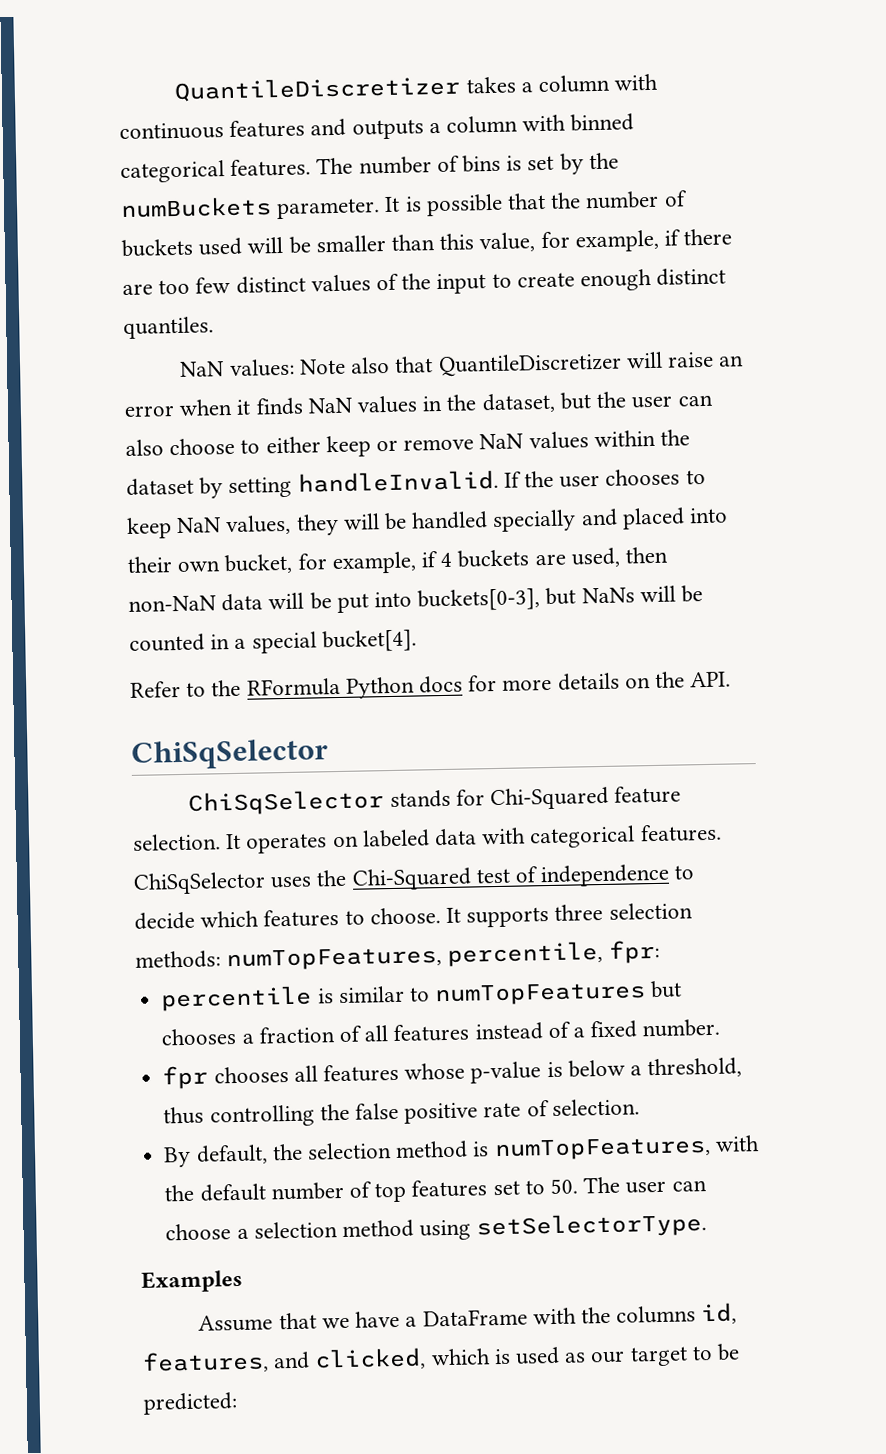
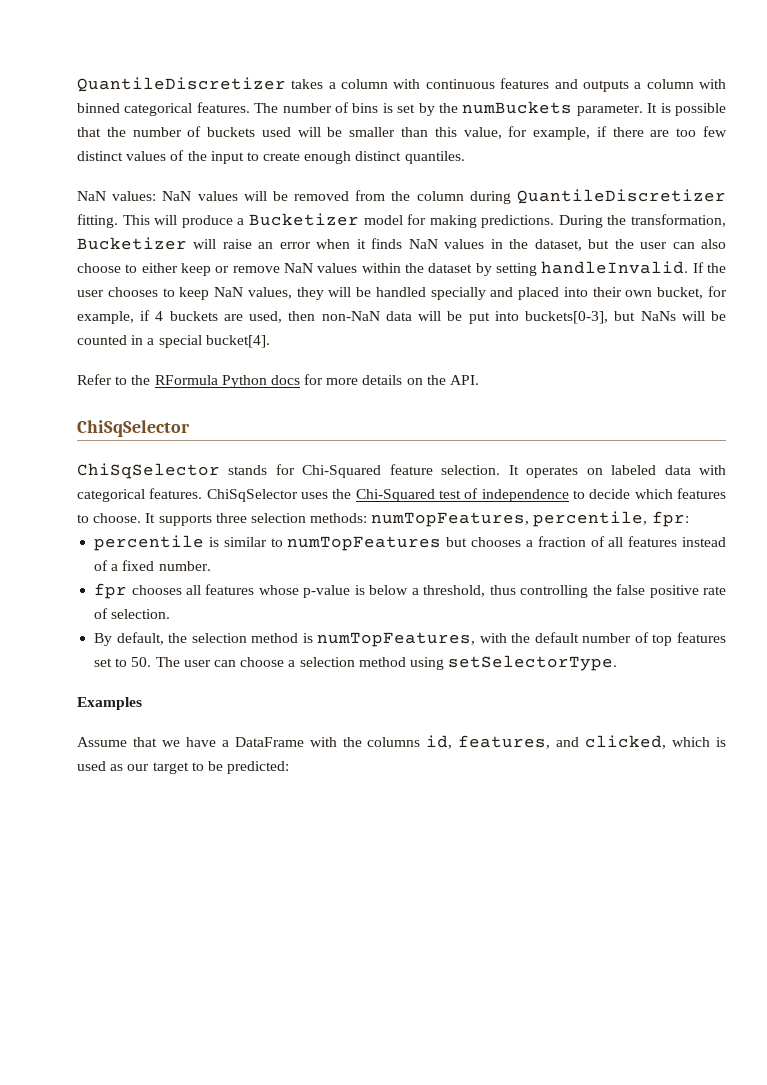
- NaN values: Note also that QuantileDiscretizer will raise an error when it finds NaN values in the dataset, but the user can also choose to either keep or remove NaN values within the dataset by setting handleInvalid.
+ NaN values: NaN values will be removed from the column during QuantileDiscretizer fitting. This will produce a Bucketizer model for making predictions. During the transformation, Bucketizer will raise an error when it finds NaN values in the dataset, but the user can also choose to either keep or remove NaN values within the dataset by setting handleInvalid.

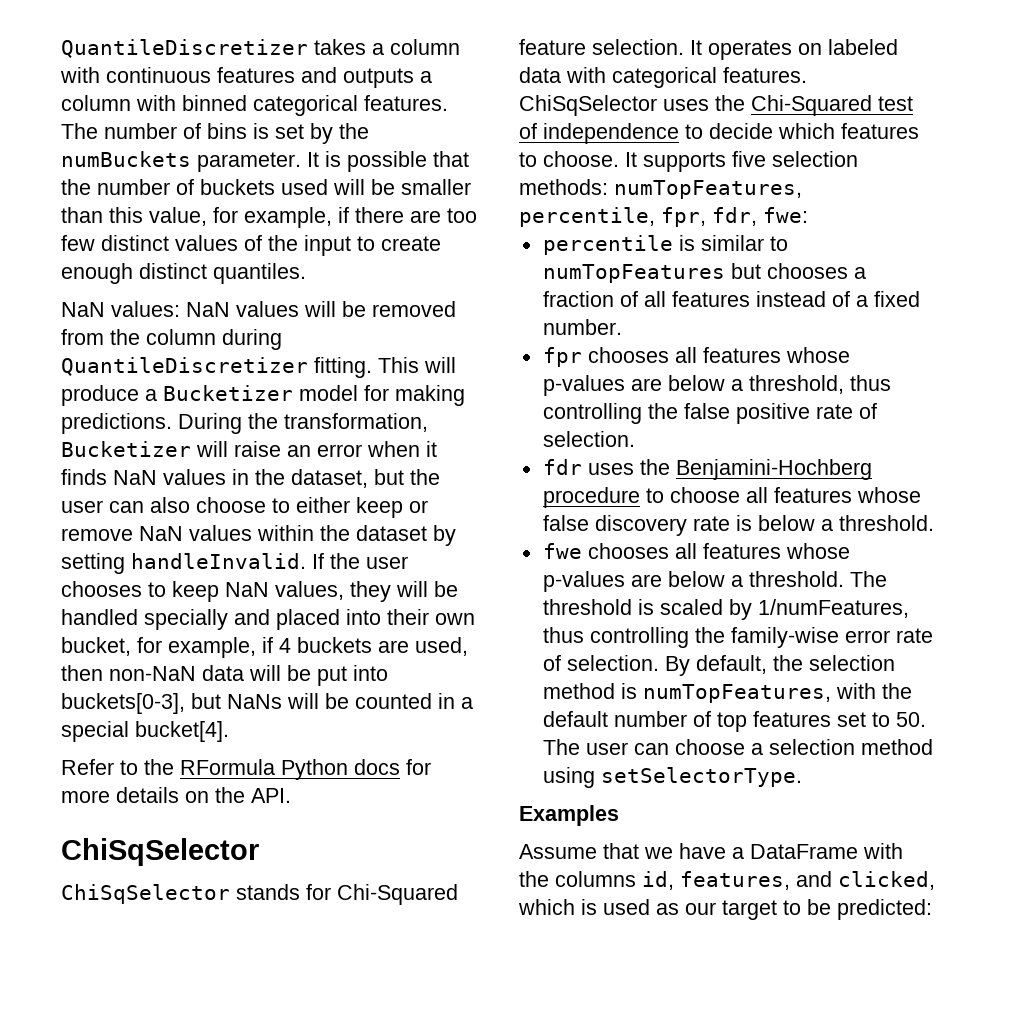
- It supports three selection methods: numTopFeatures, percentile, fpr:
+ It supports five selection methods: numTopFeatures, percentile, fpr, fdr, fwe:
- fpr chooses all features whose p-value is below a threshold, thus controlling the false positive rate of selection.
+ fpr chooses all features whose p-values are below a threshold, thus controlling the false positive rate of selection.
+ fdr uses the Benjamini-Hochberg procedure to choose all features whose false discovery rate is below a threshold.
+ fwe chooses all features whose p-values are below a threshold. The threshold is scaled by 1/numFeatures, thus controlling the family-wise error rate of selection.

